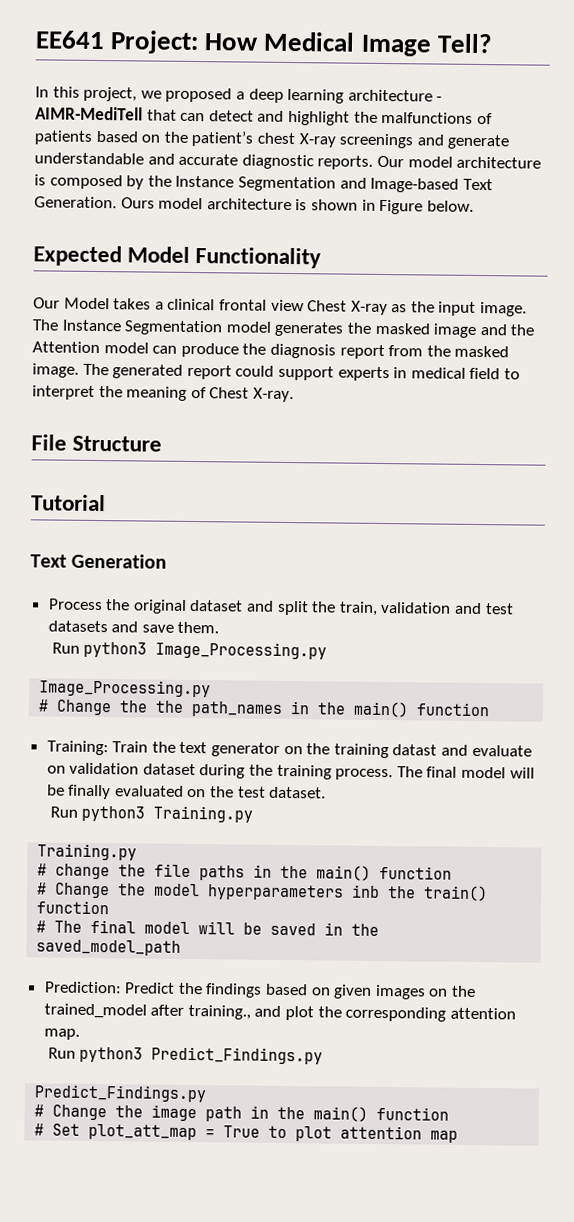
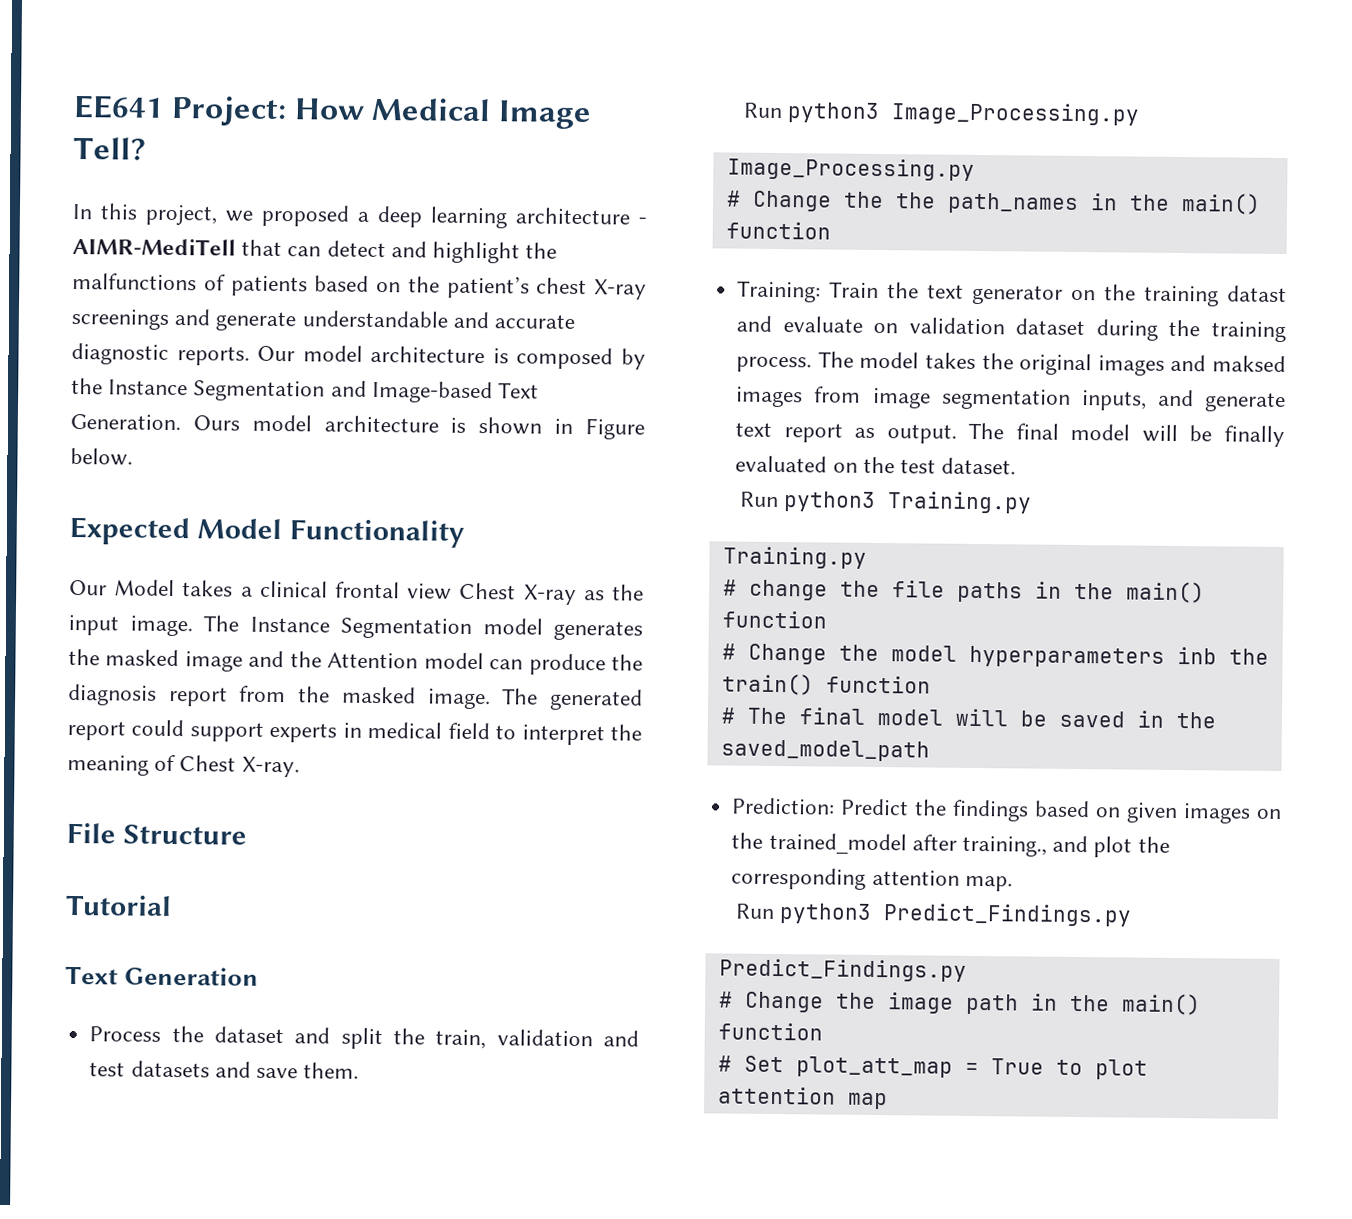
- Process the original dataset and split the train, validation and test datasets and save them.
+ Process the dataset and split the train, validation and test datasets and save them.
- The final model will be finally evaluated on the test dataset.
+ The model takes the original images and maksed images from image segmentation inputs, and generate text report as output. The final model will be finally evaluated on the test dataset.

